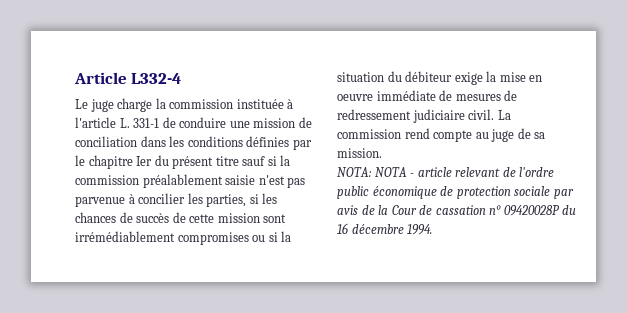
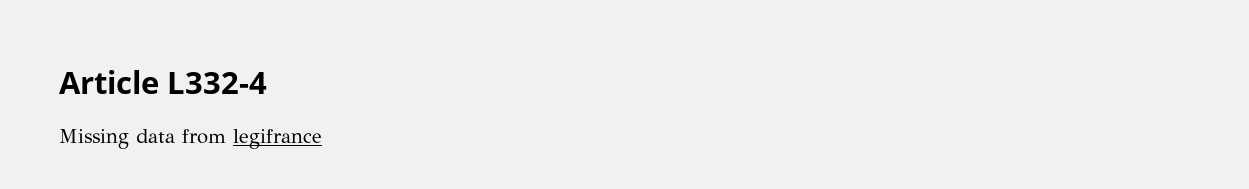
- Le juge charge la commission instituée à l'article L. 331-1 de conduire une mission de conciliation dans les conditions définies par le chapitre Ier du présent titre sauf si la commission préalablement saisie n'est pas parvenue à concilier les parties, si les chances de succès de cette mission sont irrémédiablement compromises ou si la situation du débiteur exige la mise en oeuvre immédiate de mesures de redressement judiciaire civil. La commission rend compte au juge de sa mission.
- NOTA: NOTA - article relevant de l'ordre public économique de protection sociale par avis de la Cour de cassation n° 09420028P du 16 décembre 1994.
+ Missing data from legifrance

